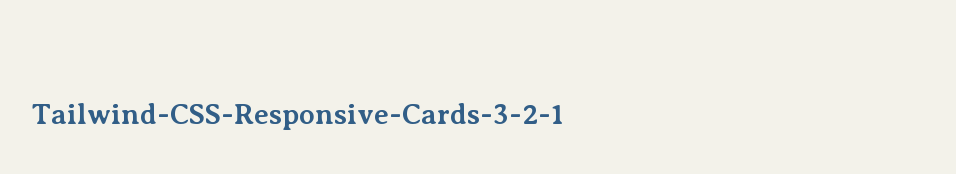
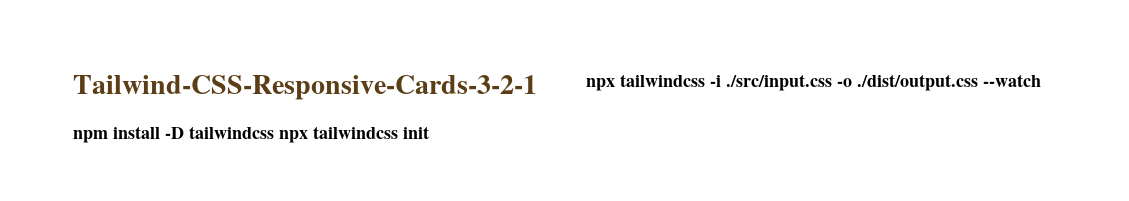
+ npm install -D tailwindcss npx tailwindcss init
+ npx tailwindcss -i ./src/input.css -o ./dist/output.css --watch

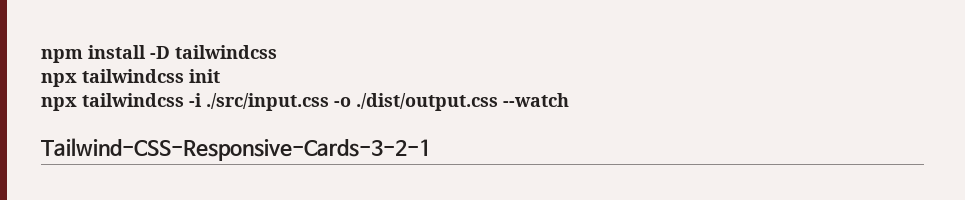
- Tailwind-CSS-Responsive-Cards-3-2-1
- npm install -D tailwindcss npx tailwindcss init
+ npm install -D tailwindcss
+ npx tailwindcss init
+ Tailwind-CSS-Responsive-Cards-3-2-1

